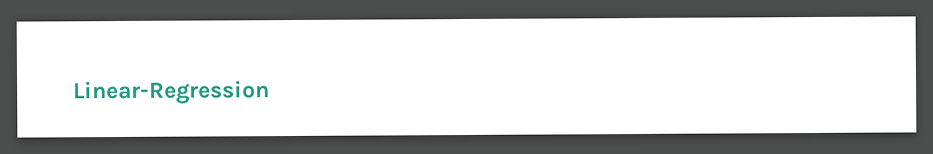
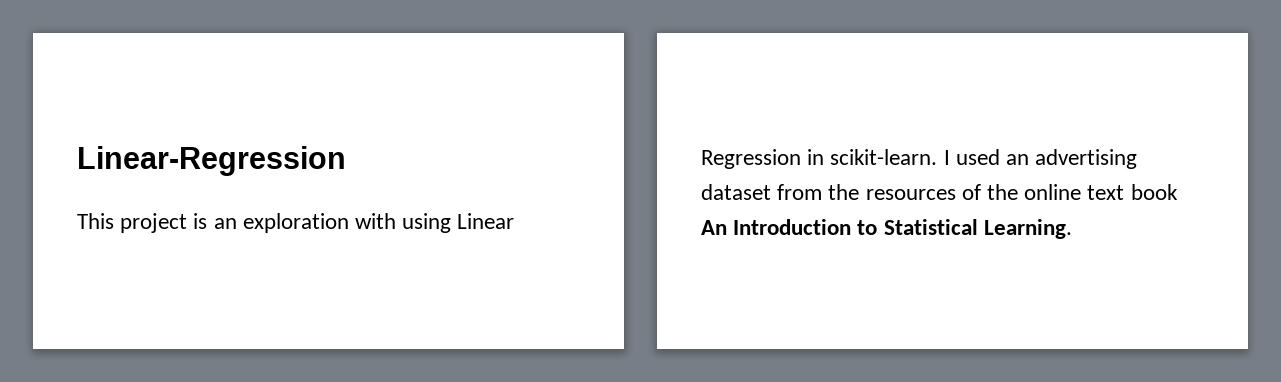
+ This project is an exploration with using Linear Regression in scikit-learn. I used an advertising dataset from the resources of the online text book An Introduction to Statistical Learning.

